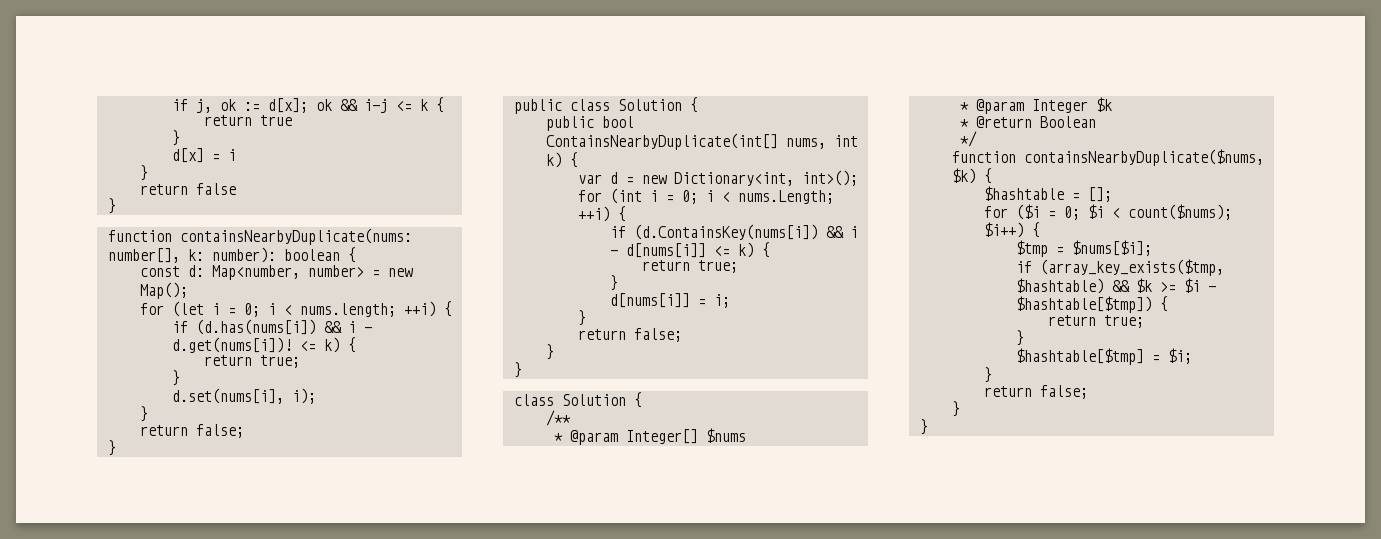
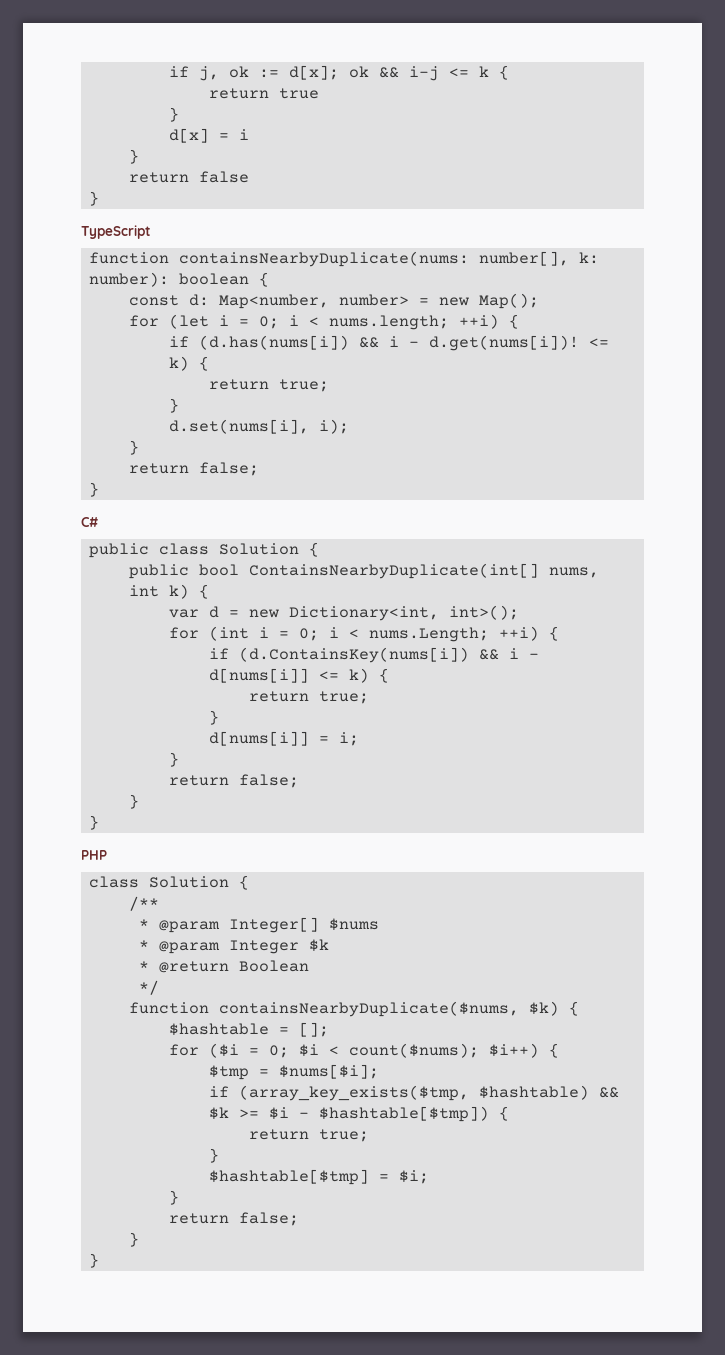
+ TypeScript
+ C#
+ PHP

